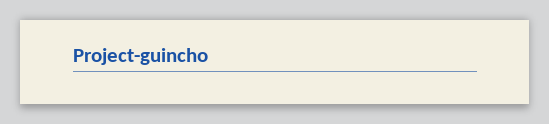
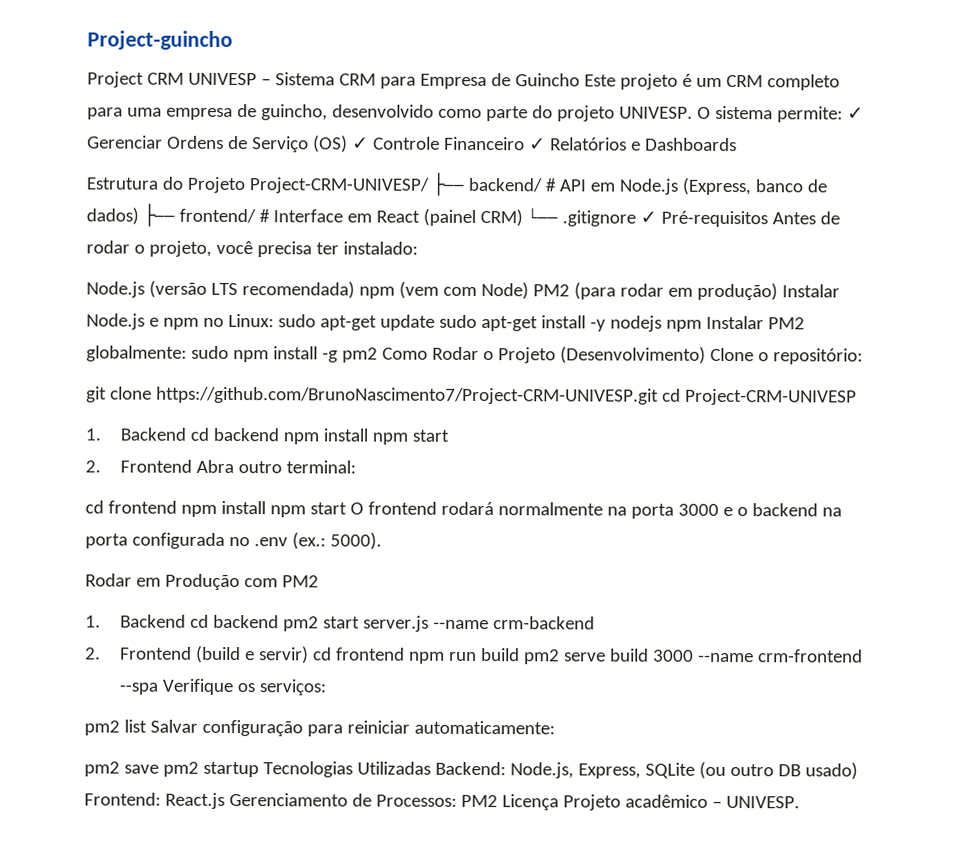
+ Project CRM UNIVESP – Sistema CRM para Empresa de Guincho Este projeto é um CRM completo para uma empresa de guincho, desenvolvido como parte do projeto UNIVESP. O sistema permite: ✓ Gerenciar Ordens de Serviço (OS) ✓ Controle Financeiro ✓ Relatórios e Dashboards
+ Estrutura do Projeto Project-CRM-UNIVESP/ ├── backend/ # API em Node.js (Express, banco de dados) ├── frontend/ # Interface em React (painel CRM) └── .gitignore ✓ Pré-requisitos Antes de rodar o projeto, você precisa ter instalado:
+ Node.js (versão LTS recomendada) npm (vem com Node) PM2 (para rodar em produção) Instalar Node.js e npm no Linux: sudo apt-get update sudo apt-get install -y nodejs npm Instalar PM2 globalmente: sudo npm install -g pm2 Como Rodar o Projeto (Desenvolvimento) Clone o repositório:
+ git clone https://github.com/BrunoNascimento7/Project-CRM-UNIVESP.git cd Project-CRM-UNIVESP
+ 1. Backend cd backend npm install npm start
+ 2. Frontend Abra outro terminal:
+ cd frontend npm install npm start O frontend rodará normalmente na porta 3000 e o backend na porta configurada no .env (ex.: 5000).
+ Rodar em Produção com PM2
+ 1. Backend cd backend pm2 start server.js --name crm-backend
+ 2. Frontend (build e servir) cd frontend npm run build pm2 serve build 3000 --name crm-frontend --spa Verifique os serviços:
+ pm2 list Salvar configuração para reiniciar automaticamente:
+ pm2 save pm2 startup Tecnologias Utilizadas Backend: Node.js, Express, SQLite (ou outro DB usado) Frontend: React.js Gerenciamento de Processos: PM2 Licença Projeto acadêmico – UNIVESP.

